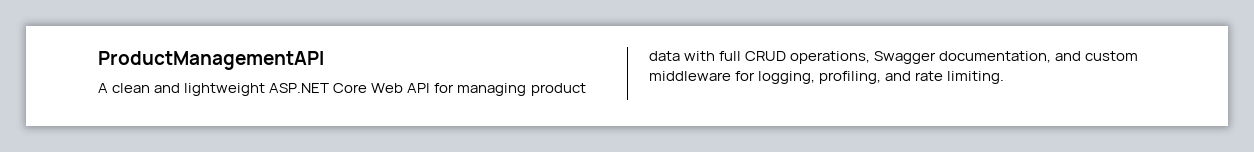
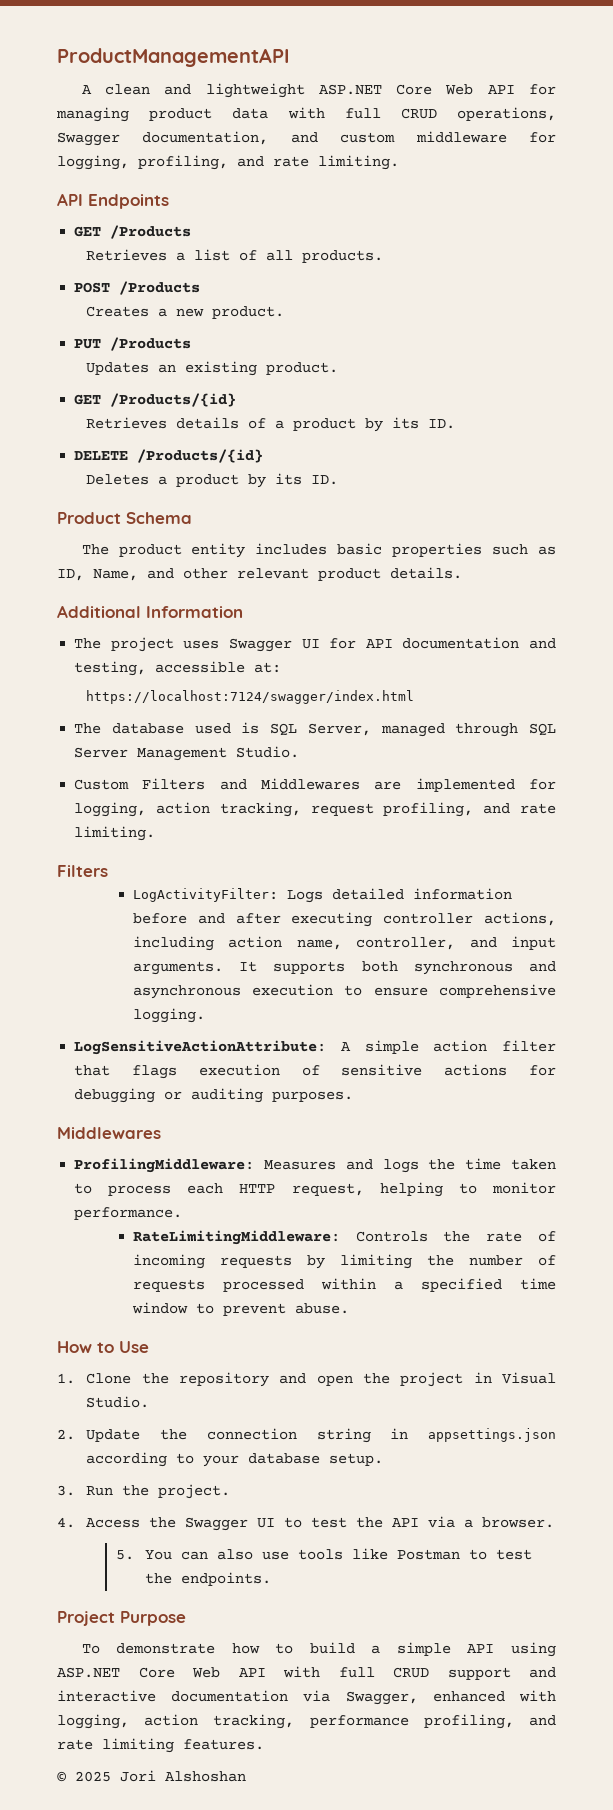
+ API Endpoints
+ GET /Products
+ Retrieves a list of all products.
+ POST /Products
+ Creates a new product.
+ PUT /Products
+ Updates an existing product.
+ GET /Products/{id}
+ Retrieves details of a product by its ID.
+ DELETE /Products/{id}
+ Deletes a product by its ID.
+ Product Schema
+ The product entity includes basic properties such as ID, Name, and other relevant product details.
+ Additional Information
+ The project uses Swagger UI for API documentation and testing, accessible at:
+ https://localhost:7124/swagger/index.html
+ The database used is SQL Server, managed through SQL Server Management Studio.
+ Custom Filters and Middlewares are implemented for logging, action tracking, request profiling, and rate limiting.
+ Filters
+ LogActivityFilter: Logs detailed information before and after executing controller actions, including action name, controller, and input arguments. It supports both synchronous and asynchronous execution to ensure comprehensive logging.
+ LogSensitiveActionAttribute: A simple action filter that flags execution of sensitive actions for debugging or auditing purposes.
+ Middlewares
+ ProfilingMiddleware: Measures and logs the time taken to process each HTTP request, helping to monitor performance.
+ RateLimitingMiddleware: Controls the rate of incoming requests by limiting the number of requests processed within a specified time window to prevent abuse.
+ How to Use
+ 1. Clone the repository and open the project in Visual Studio.
+ 2. Update the connection string in appsettings.json according to your database setup.
+ 3. Run the project.
+ 4. Access the Swagger UI to test the API via a browser.
+ 5. You can also use tools like Postman to test the endpoints.
+ Project Purpose
+ To demonstrate how to build a simple API using ASP.NET Core Web API with full CRUD support and interactive documentation via Swagger, enhanced with logging, action tracking, performance profiling, and rate limiting features.
+ © 2025 Jori Alshoshan

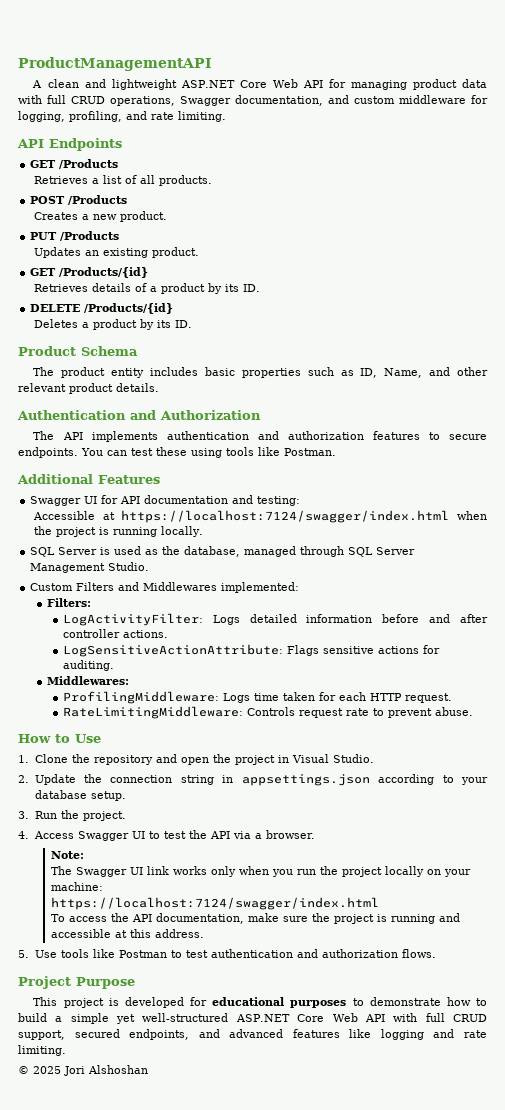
- Additional Information
- The project uses Swagger UI for API documentation and testing, accessible at:
- https://localhost:7124/swagger/index.html
- The database used is SQL Server, managed through SQL Server Management Studio.
+ Authentication and Authorization
+ The API implements authentication and authorization features to secure endpoints. You can test these using tools like Postman.
+ Additional Features
+ Swagger UI for API documentation and testing:
+ Accessible at https://localhost:7124/swagger/index.html when the project is running locally.
+ SQL Server is used as the database, managed through SQL Server Management Studio.
- Custom Filters and Middlewares are implemented for logging, action tracking, request profiling, and rate limiting.
- Filters
+ Custom Filters and Middlewares implemented:
+ Filters:
- LogActivityFilter: Logs detailed information before and after executing controller actions, including action name, controller, and input arguments. It supports both synchronous and asynchronous execution to ensure comprehensive logging.
- LogSensitiveActionAttribute: A simple action filter that flags execution of sensitive actions for debugging or auditing purposes.
- Middlewares
- ProfilingMiddleware: Measures and logs the time taken to process each HTTP request, helping to monitor performance.
- RateLimitingMiddleware: Controls the rate of incoming requests by limiting the number of requests processed within a specified time window to prevent abuse.
+ LogActivityFilter: Logs detailed information before and after controller actions.
+ LogSensitiveActionAttribute: Flags sensitive actions for auditing.
+ Middlewares:
+ ProfilingMiddleware: Logs time taken for each HTTP request.
+ RateLimitingMiddleware: Controls request rate to prevent abuse.
- 4. Access the Swagger UI to test the API via a browser.
+ 4. Access Swagger UI to test the API via a browser.
- 5. You can also use tools like Postman to test the endpoints.
+ Note:
+ The Swagger UI link works only when you run the project locally on your machine:
+ https://localhost:7124/swagger/index.html
+ To access the API documentation, make sure the project is running and accessible at this address.
+ 5. Use tools like Postman to test authentication and authorization flows.
  Project Purpose
- To demonstrate how to build a simple API using ASP.NET Core Web API with full CRUD support and interactive documentation via Swagger, enhanced with logging, action tracking, performance profiling, and rate limiting features.
+ This project is developed for educational purposes to demonstrate how to build a simple yet well-structured ASP.NET Core Web API with full CRUD support, secured endpoints, and advanced features like logging and rate limiting.

